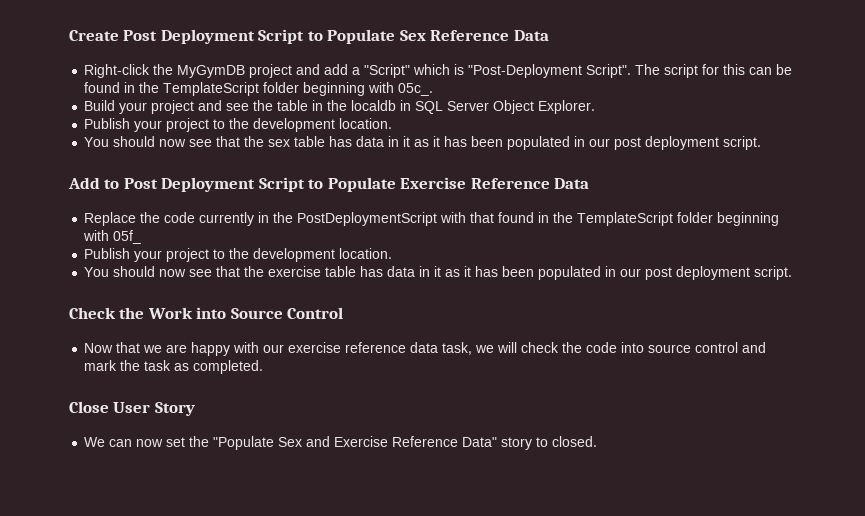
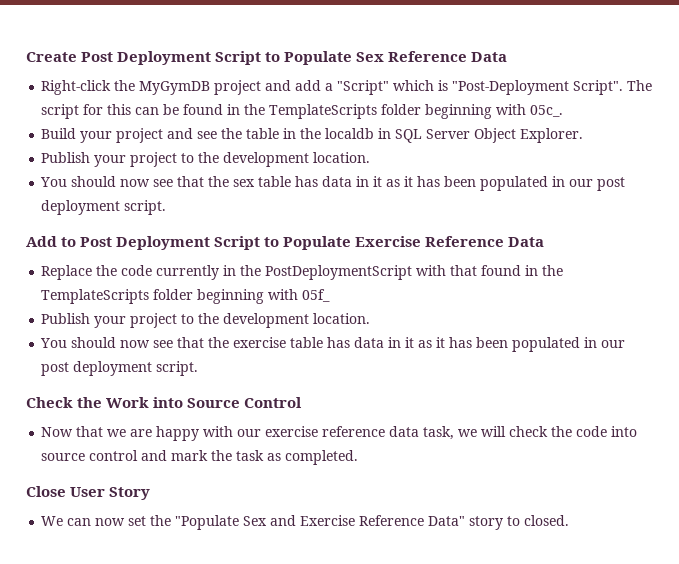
- The script for this can be found in the TemplateScript folder beginning with 05c_.
+ The script for this can be found in the TemplateScripts folder beginning with 05c_.
- Replace the code currently in the PostDeploymentScript with that found in the TemplateScript folder beginning with 05f_
+ Replace the code currently in the PostDeploymentScript with that found in the TemplateScripts folder beginning with 05f_

